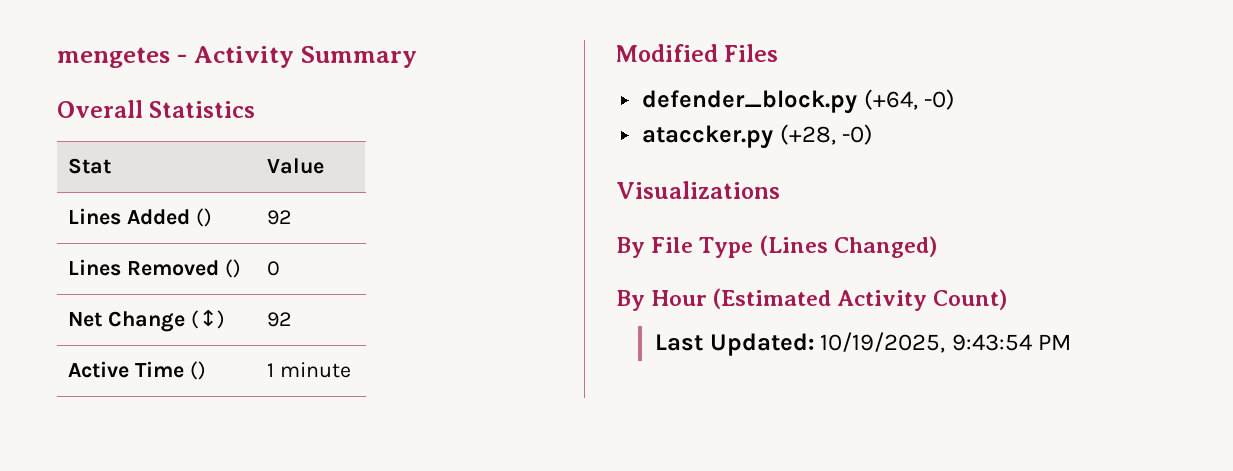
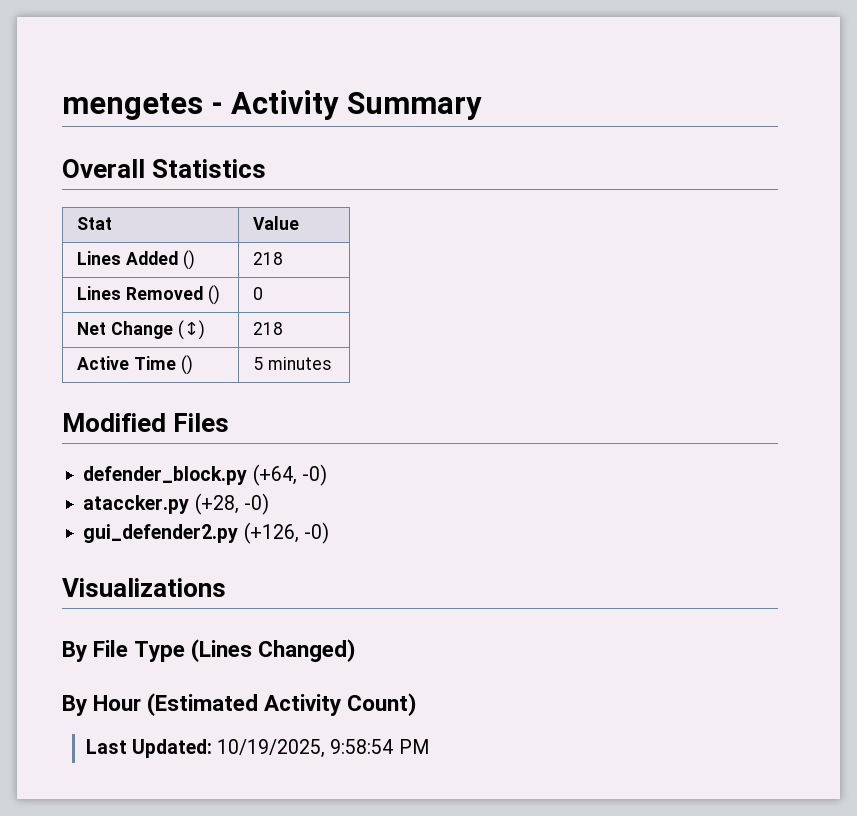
- Lines Added () | 92
+ Lines Added () | 218
- Net Change (↕) | 92
+ Net Change (↕) | 218
- Active Time () | 1 minute
+ Active Time () | 5 minutes
+ gui_defender2.py (+126, -0)
- Last Updated: 10/19/2025, 9:43:54 PM
+ Last Updated: 10/19/2025, 9:58:54 PM

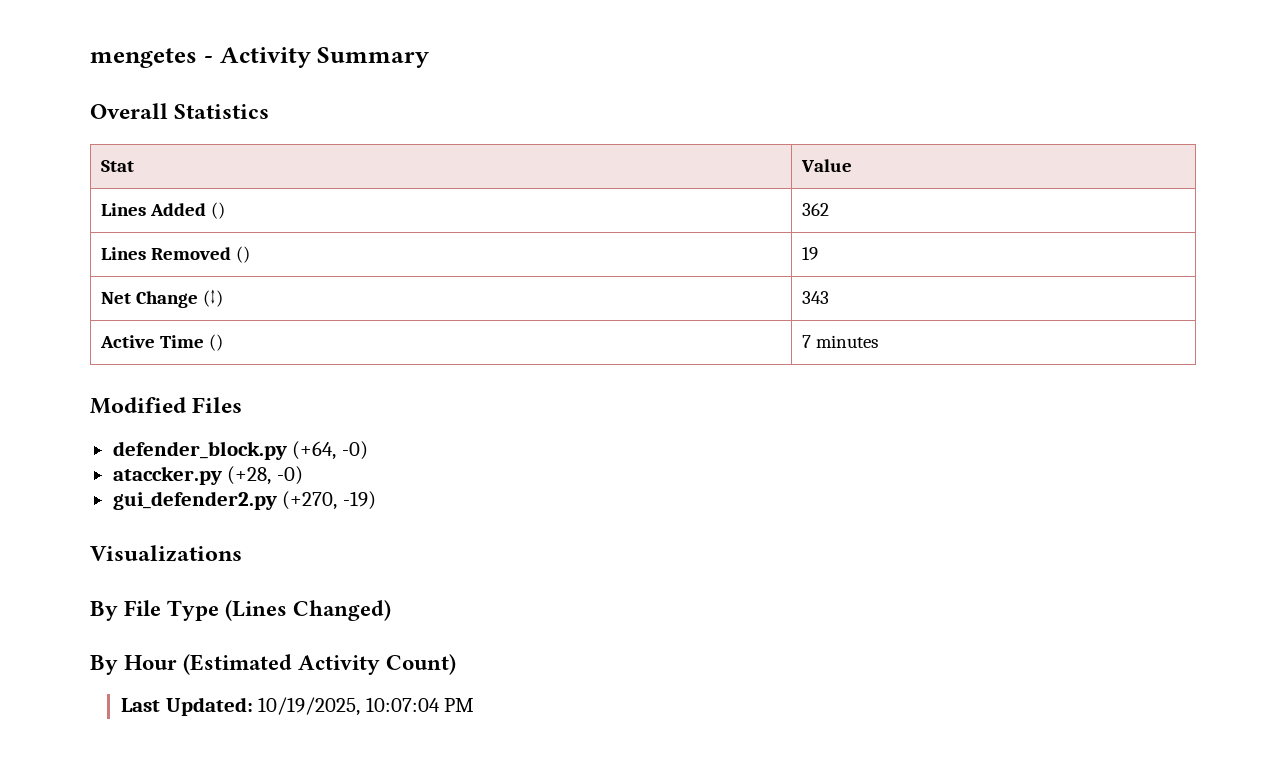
- Lines Added () | 218
+ Lines Added () | 362
- Lines Removed () | 0
+ Lines Removed () | 19
- Net Change (↕) | 218
+ Net Change (↕) | 343
- Active Time () | 5 minutes
+ Active Time () | 7 minutes
- gui_defender2.py (+126, -0)
+ gui_defender2.py (+270, -19)
- Last Updated: 10/19/2025, 9:58:54 PM
+ Last Updated: 10/19/2025, 10:07:04 PM

